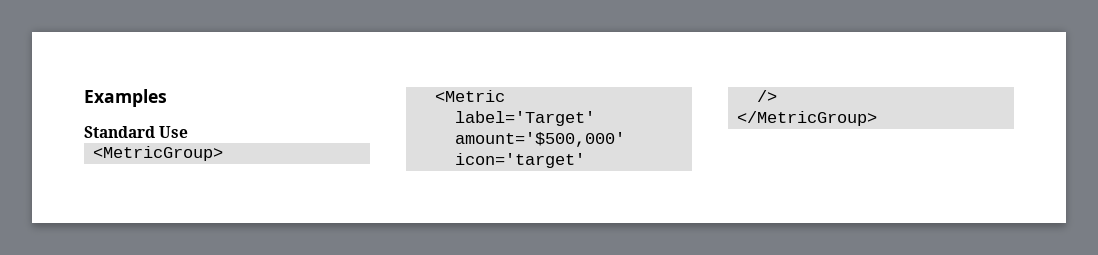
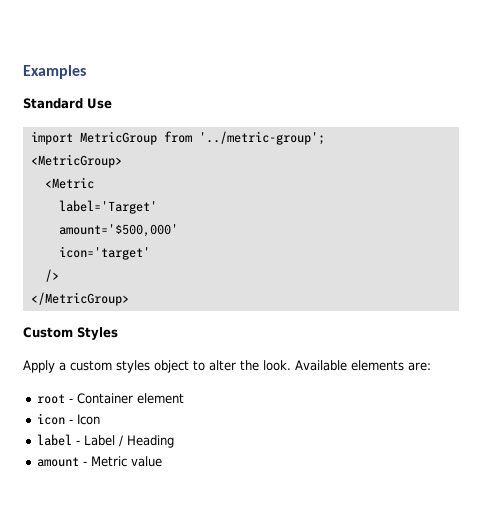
+ import MetricGroup from '../metric-group';
+ Custom Styles
+ Apply a custom styles object to alter the look. Available elements are:
+ root - Container element
+ icon - Icon
+ label - Label / Heading
+ amount - Metric value

